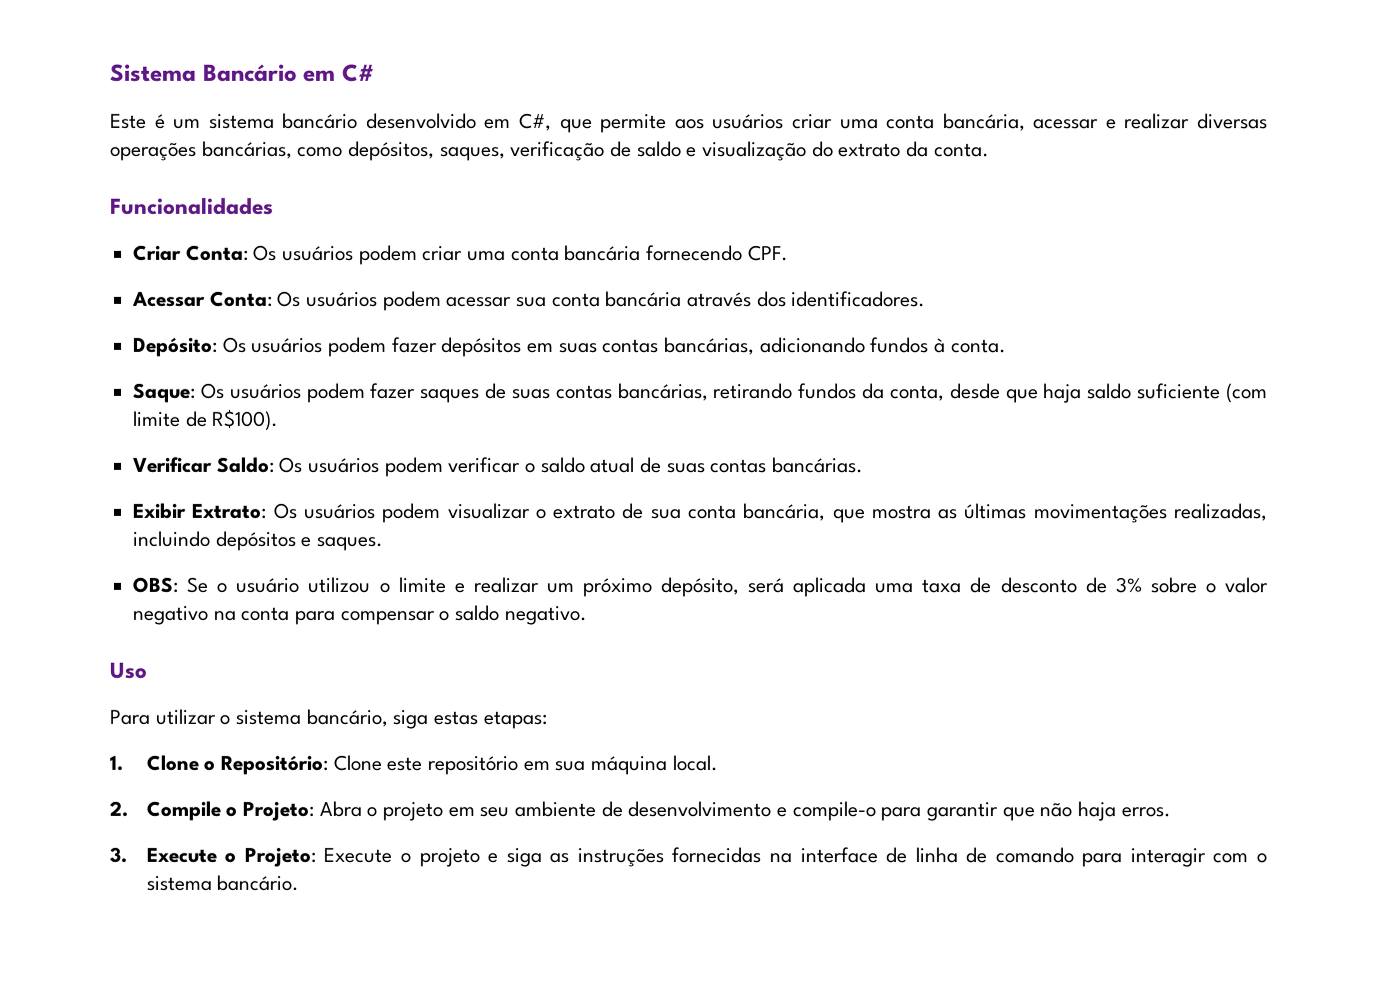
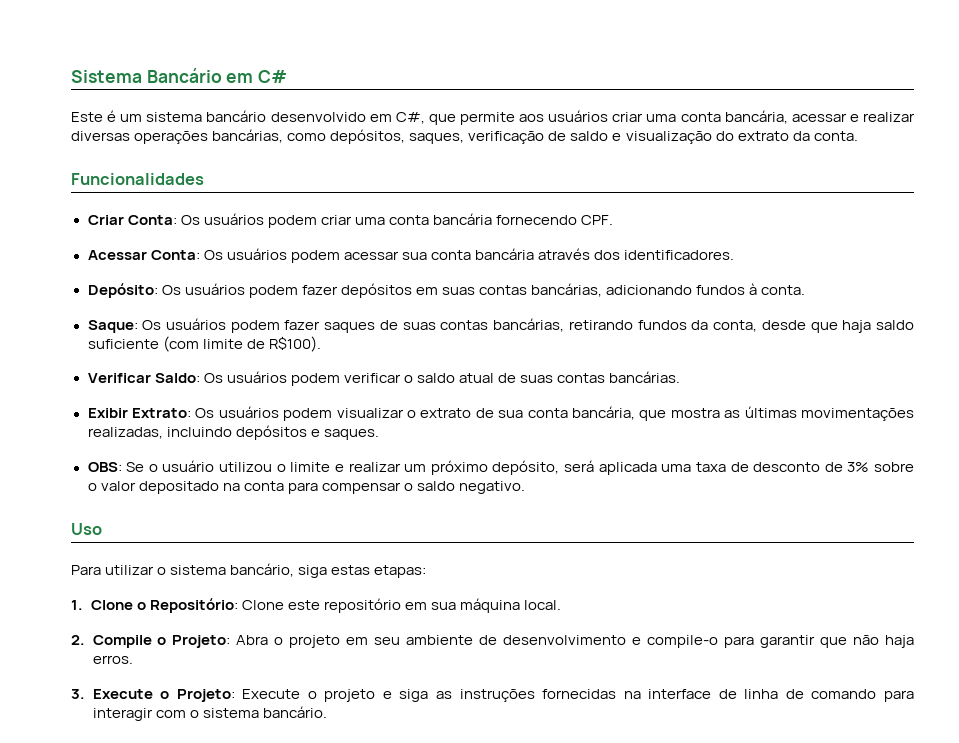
- OBS: Se o usuário utilizou o limite e realizar um próximo depósito, será aplicada uma taxa de desconto de 3% sobre o valor negativo na conta para compensar o saldo negativo.
+ OBS: Se o usuário utilizou o limite e realizar um próximo depósito, será aplicada uma taxa de desconto de 3% sobre o valor depositado na conta para compensar o saldo negativo.

